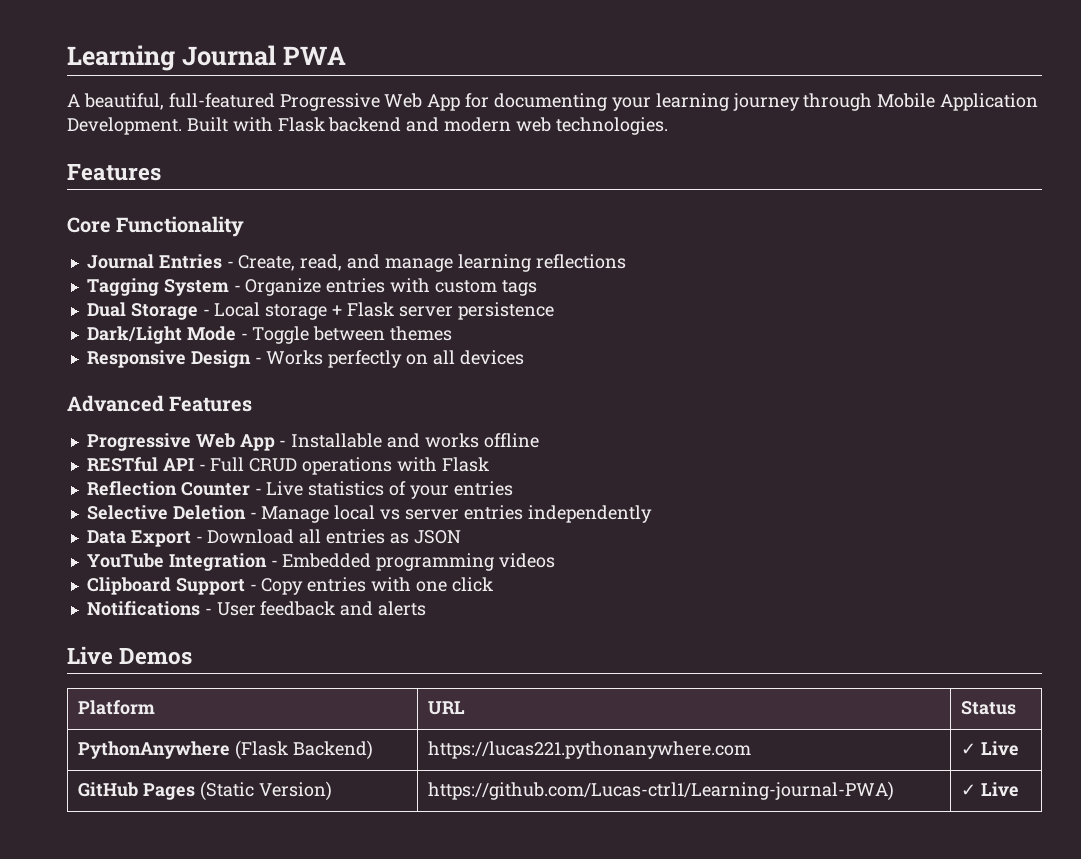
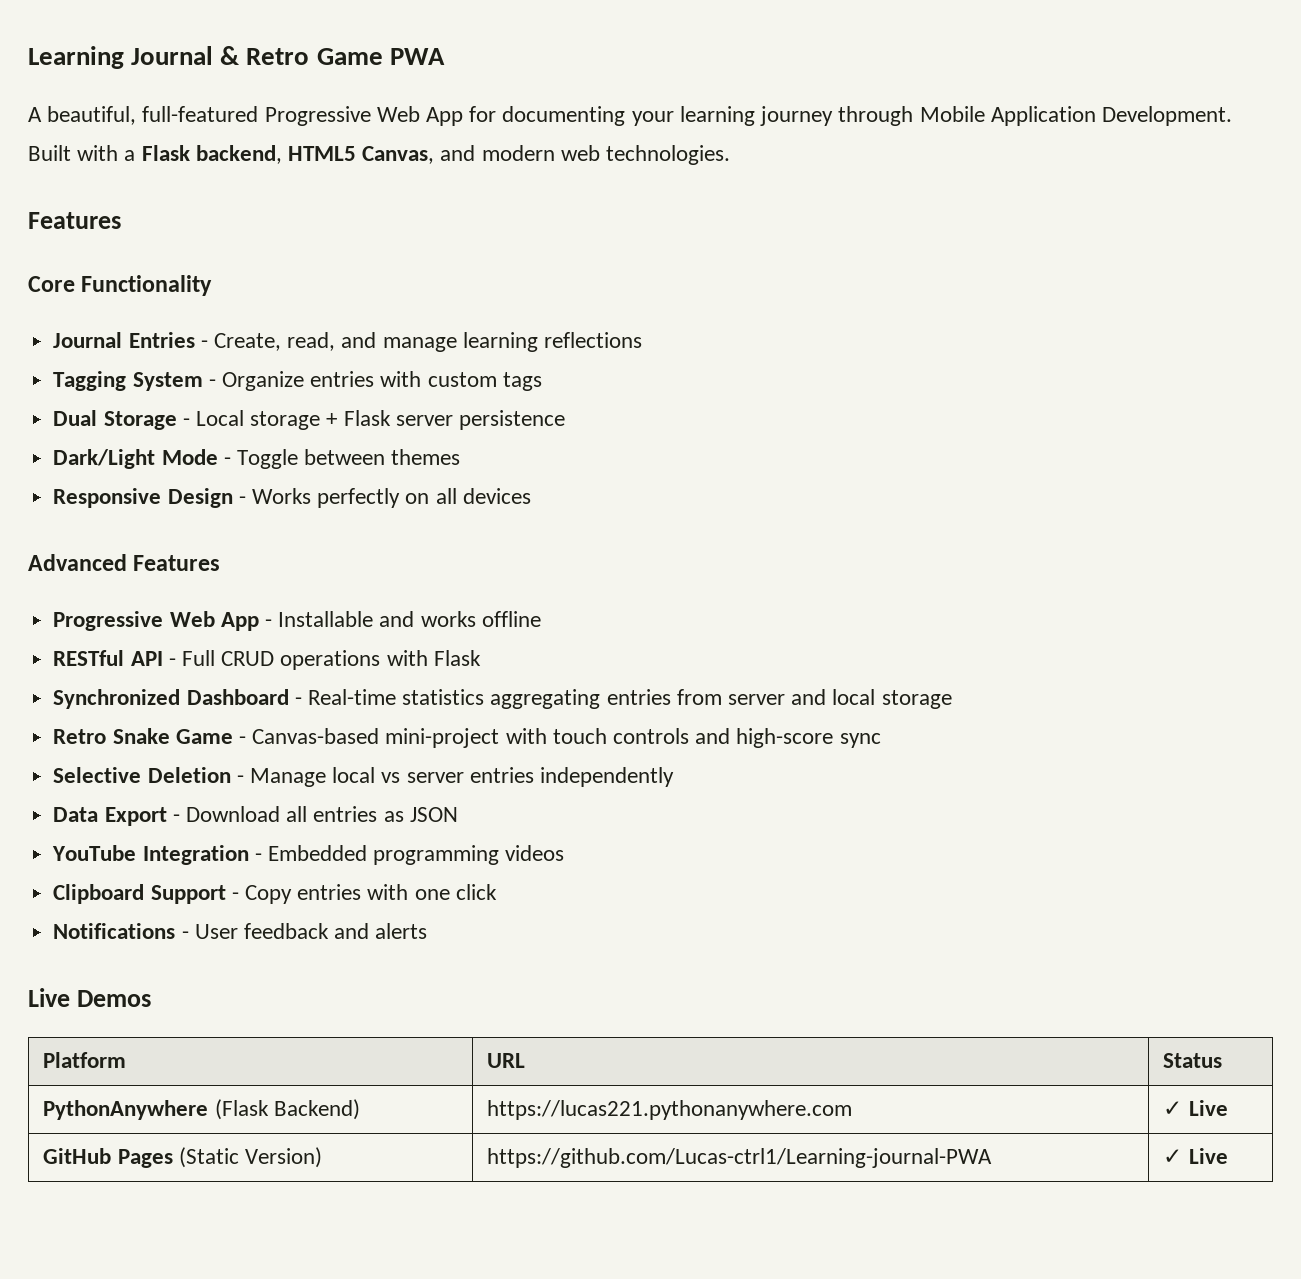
- Learning Journal PWA
+ Learning Journal & Retro Game PWA
- Built with Flask backend and modern web technologies.
+ Built with a Flask backend, HTML5 Canvas, and modern web technologies.
- Reflection Counter - Live statistics of your entries
+ Synchronized Dashboard - Real-time statistics aggregating entries from server and local storage
+ Retro Snake Game - Canvas-based mini-project with touch controls and high-score sync
- GitHub Pages (Static Version) | https://github.com/Lucas-ctrl1/Learning-journal-PWA) | ✓ Live
+ GitHub Pages (Static Version) | https://github.com/Lucas-ctrl1/Learning-journal-PWA | ✓ Live

